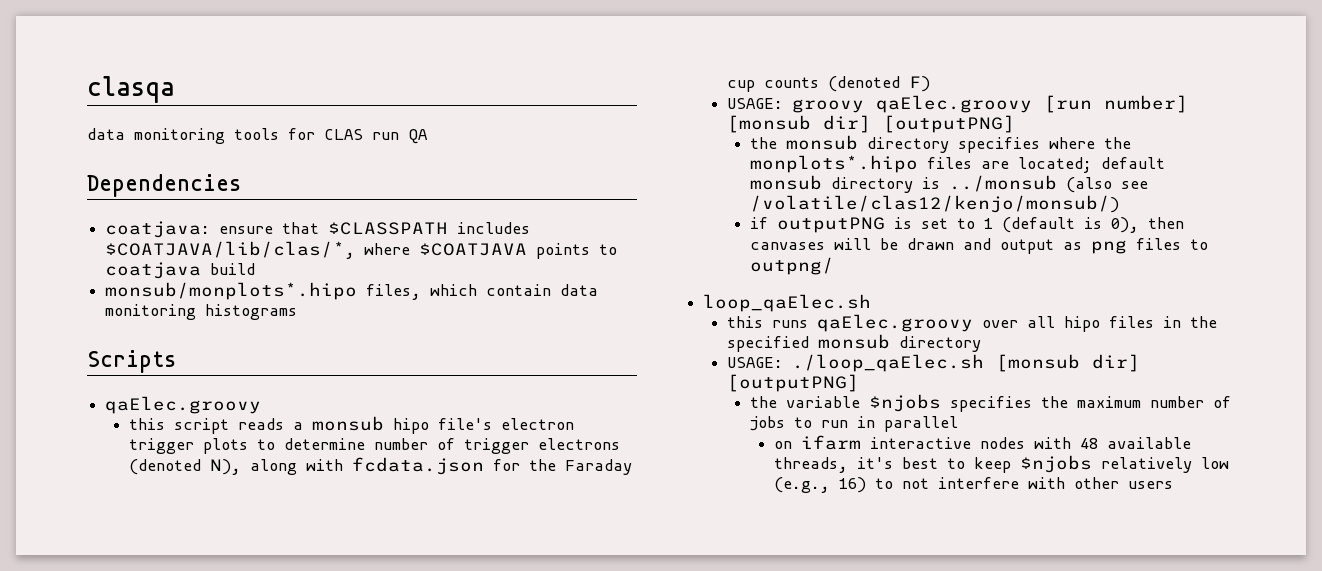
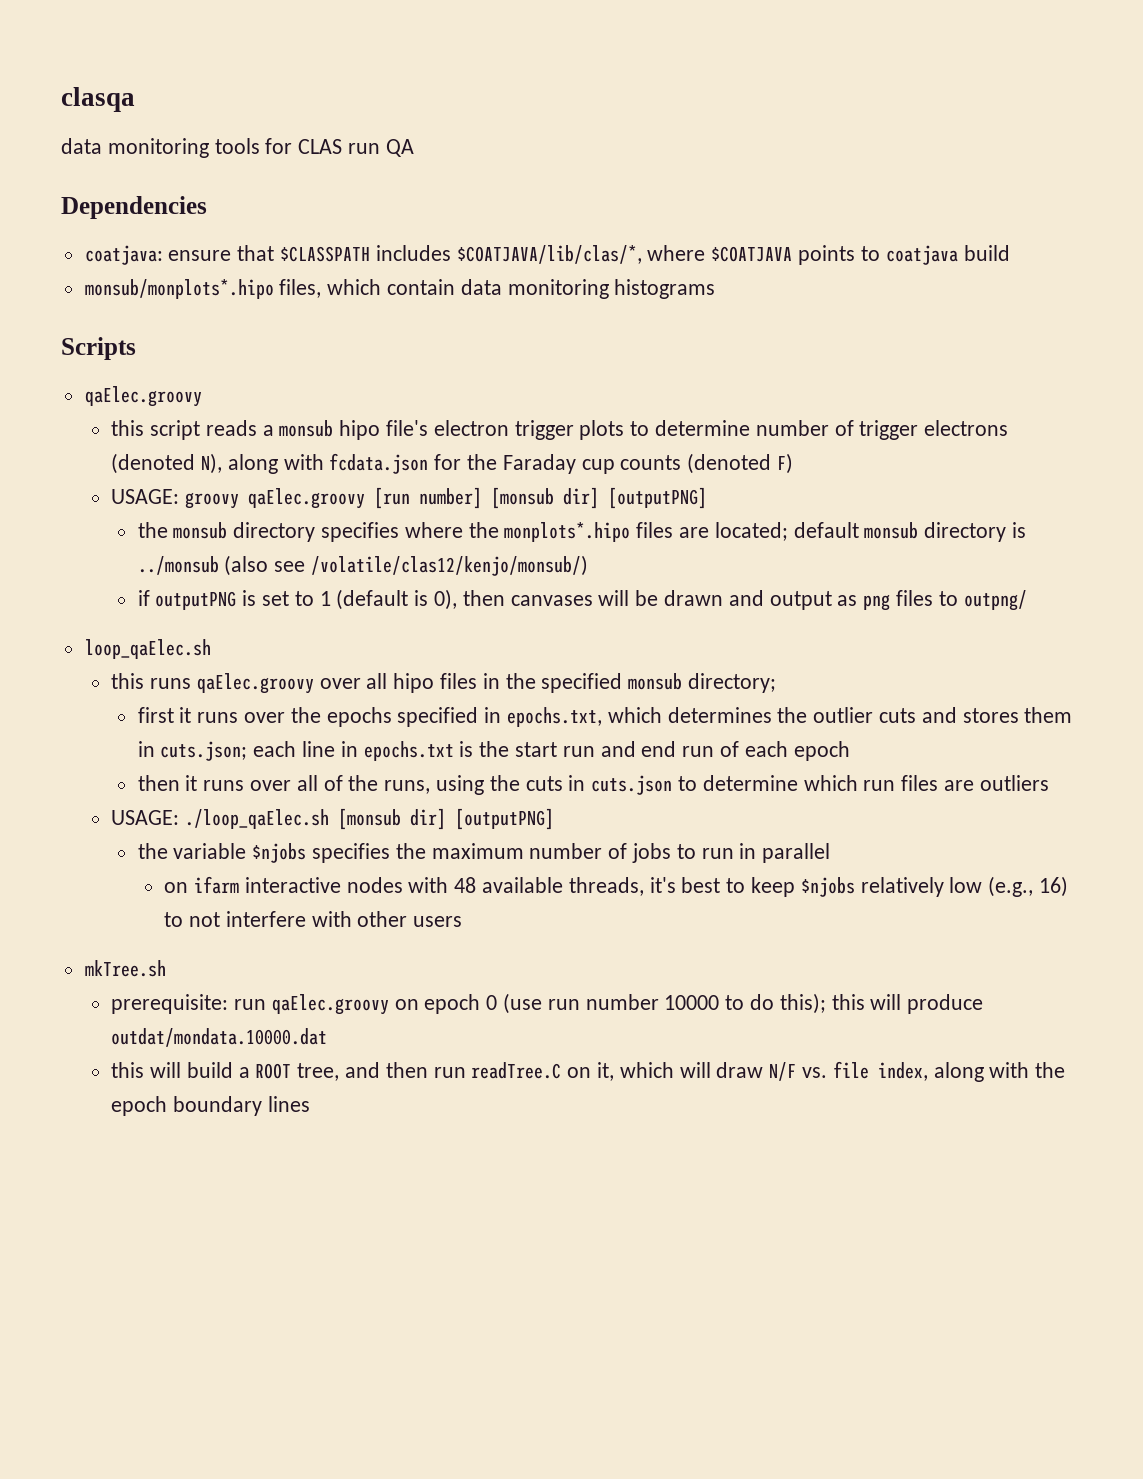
- this runs qaElec.groovy over all hipo files in the specified monsub directory
+ this runs qaElec.groovy over all hipo files in the specified monsub directory;
+ first it runs over the epochs specified in epochs.txt, which determines the outlier cuts and stores them in cuts.json; each line in epochs.txt is the start run and end run of each epoch
+ then it runs over all of the runs, using the cuts in cuts.json to determine which run files are outliers
+ mkTree.sh
+ prerequisite: run qaElec.groovy on epoch 0 (use run number 10000 to do this); this will produce outdat/mondata.10000.dat
+ this will build a ROOT tree, and then run readTree.C on it, which will draw N/F vs. file index, along with the epoch boundary lines

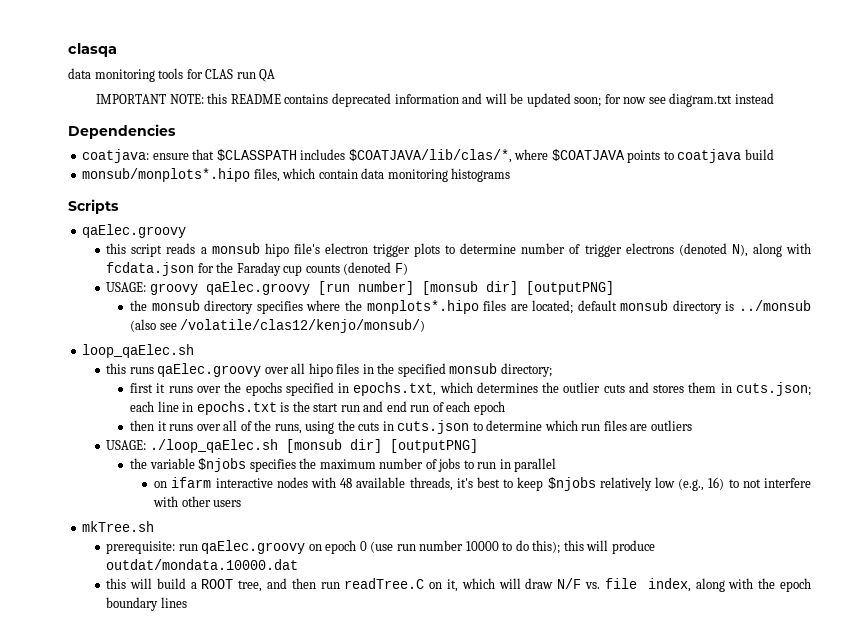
+ IMPORTANT NOTE: this README contains deprecated information and will be updated soon; for now see diagram.txt instead
- if outputPNG is set to 1 (default is 0), then canvases will be drawn and output as png files to outpng/

